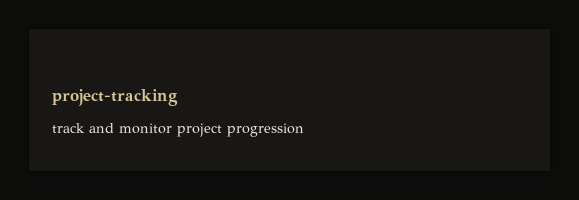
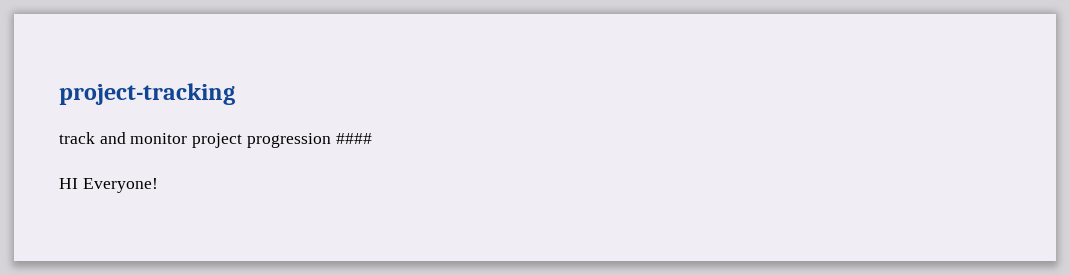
- track and monitor project progression
+ track and monitor project progression ####
+ HI Everyone!

